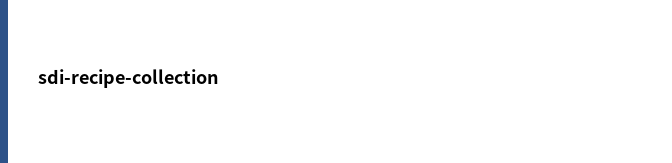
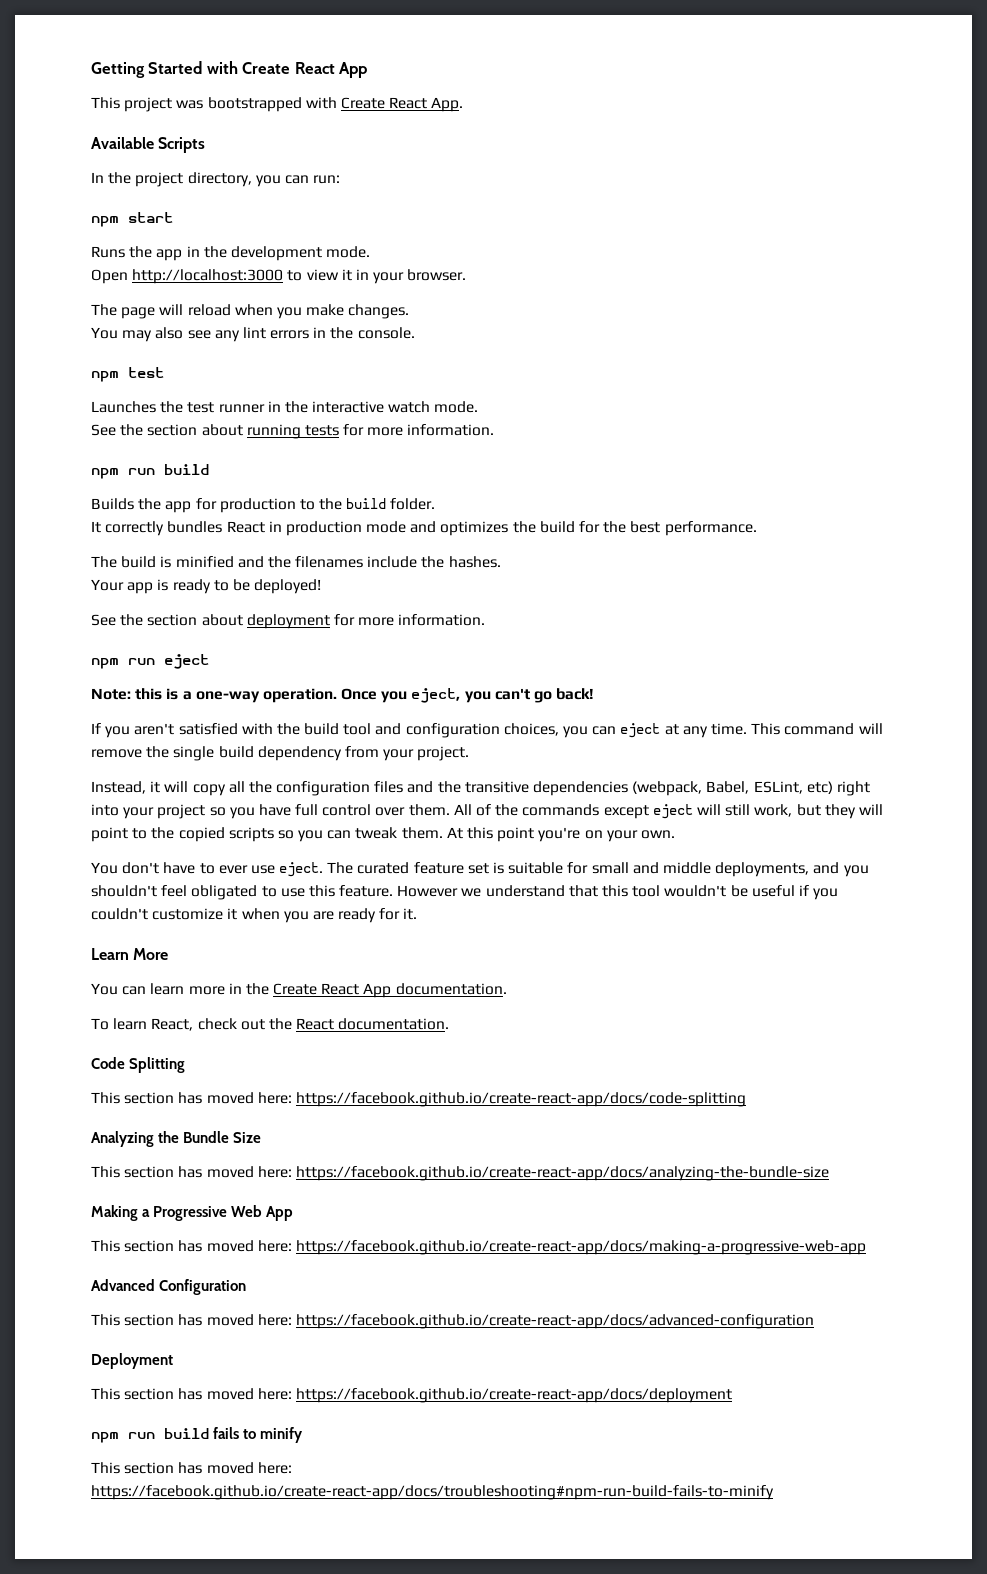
- sdi-recipe-collection
+ Getting Started with Create React App
+ This project was bootstrapped with Create React App.
+ Available Scripts
+ In the project directory, you can run:
+ npm start
+ Runs the app in the development mode.
+ Open http://localhost:3000 to view it in your browser.
+ The page will reload when you make changes.
+ You may also see any lint errors in the console.
+ npm test
+ Launches the test runner in the interactive watch mode.
+ See the section about running tests for more information.
+ npm run build
+ Builds the app for production to the build folder.
+ It correctly bundles React in production mode and optimizes the build for the best performance.
+ The build is minified and the filenames include the hashes.
+ Your app is ready to be deployed!
+ See the section about deployment for more information.
+ npm run eject
+ Note: this is a one-way operation. Once you eject, you can't go back!
+ If you aren't satisfied with the build tool and configuration choices, you can eject at any time. This command will remove the single build dependency from your project.
+ Instead, it will copy all the configuration files and the transitive dependencies (webpack, Babel, ESLint, etc) right into your project so you have full control over them. All of the commands except eject will still work, but they will point to the copied scripts so you can tweak them. At this point you're on your own.
+ You don't have to ever use eject. The curated feature set is suitable for small and middle deployments, and you shouldn't feel obligated to use this feature. However we understand that this tool wouldn't be useful if you couldn't customize it when you are ready for it.
+ Learn More
+ You can learn more in the Create React App documentation.
+ To learn React, check out the React documentation.
+ Code Splitting
+ This section has moved here: https://facebook.github.io/create-react-app/docs/code-splitting
+ Analyzing the Bundle Size
+ This section has moved here: https://facebook.github.io/create-react-app/docs/analyzing-the-bundle-size
+ Making a Progressive Web App
+ This section has moved here: https://facebook.github.io/create-react-app/docs/making-a-progressive-web-app
+ Advanced Configuration
+ This section has moved here: https://facebook.github.io/create-react-app/docs/advanced-configuration
+ Deployment
+ This section has moved here: https://facebook.github.io/create-react-app/docs/deployment
+ npm run build fails to minify
+ This section has moved here: https://facebook.github.io/create-react-app/docs/troubleshooting#npm-run-build-fails-to-minify

